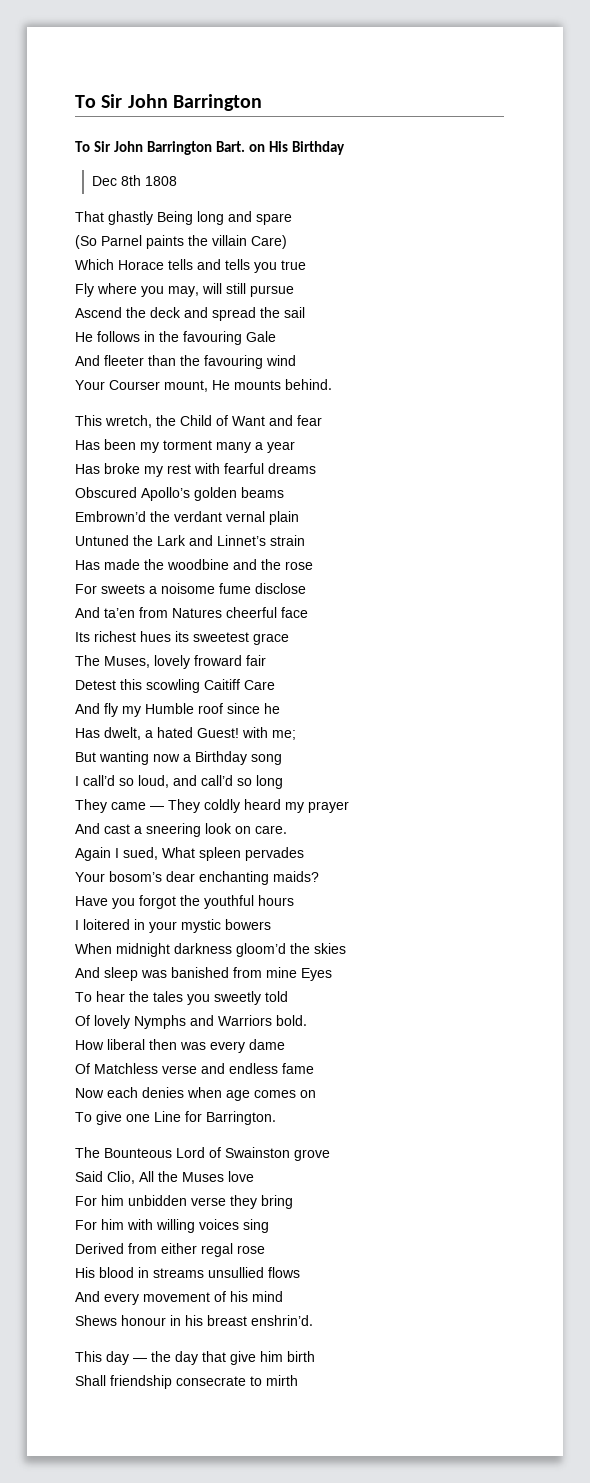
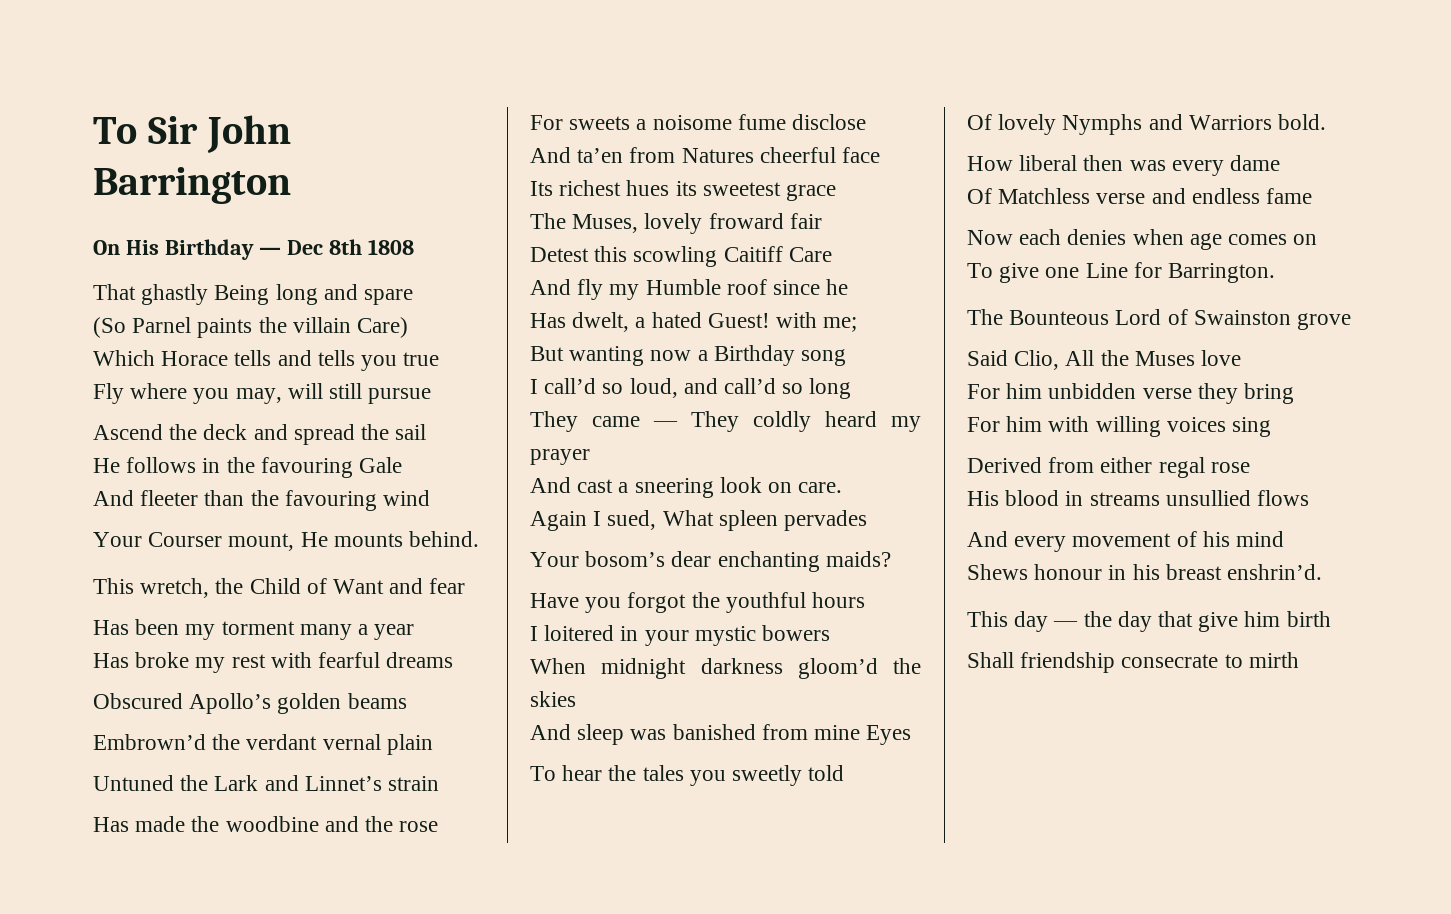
- To Sir John Barrington Bart. on His Birthday
- Dec 8th 1808
+ On His Birthday — Dec 8th 1808

